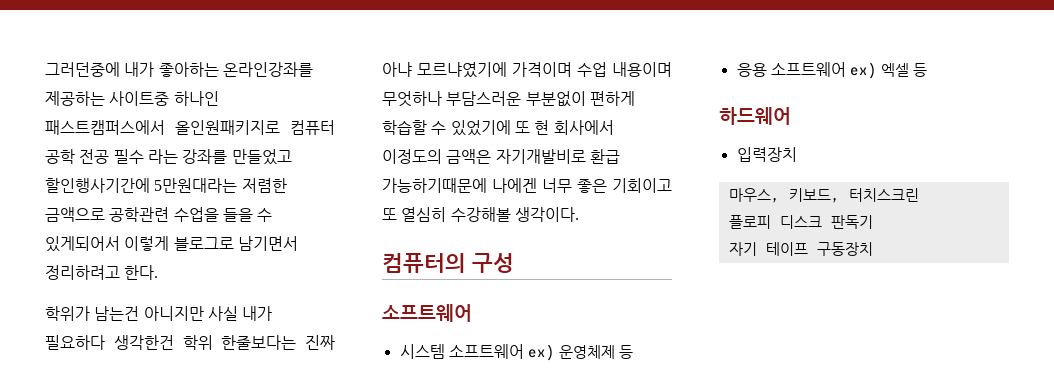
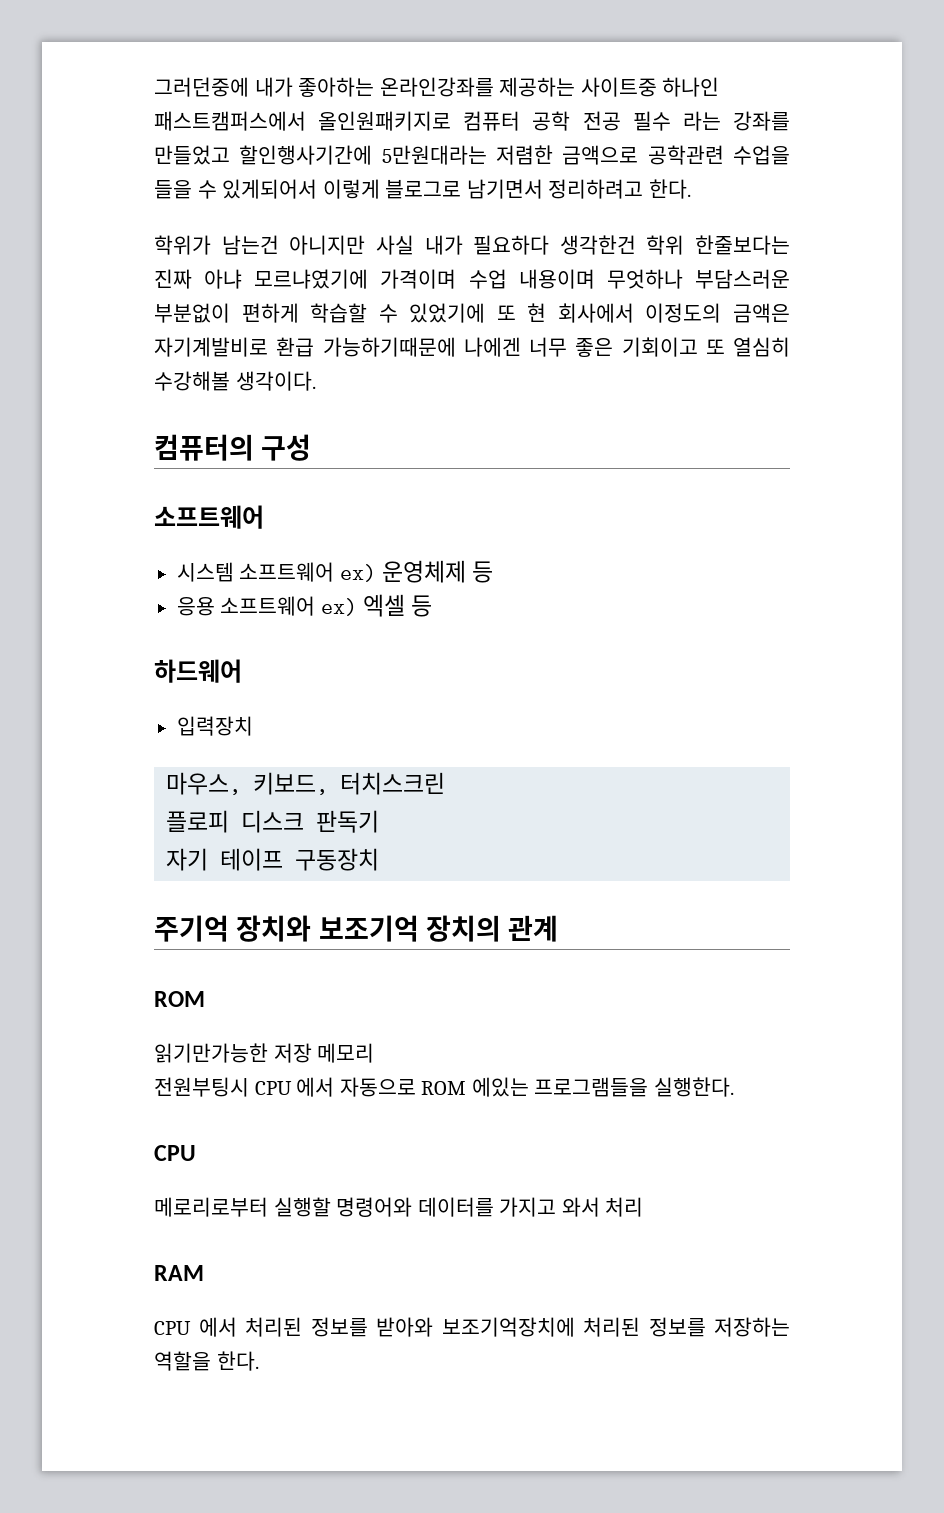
- 학위가 남는건 아니지만 사실 내가 필요하다 생각한건 학위 한줄보다는 진짜 아냐 모르냐였기에 가격이며 수업 내용이며 무엇하나 부담스러운 부분없이 편하게 학습할 수 있었기에 또 현 회사에서 이정도의 금액은 자기개발비로 환급 가능하기때문에 나에겐 너무 좋은 기회이고 또 열심히 수강해볼 생각이다.
+ 학위가 남는건 아니지만 사실 내가 필요하다 생각한건 학위 한줄보다는 진짜 아냐 모르냐였기에 가격이며 수업 내용이며 무엇하나 부담스러운 부분없이 편하게 학습할 수 있었기에 또 현 회사에서 이정도의 금액은 자기계발비로 환급 가능하기때문에 나에겐 너무 좋은 기회이고 또 열심히 수강해볼 생각이다.
+ 주기억 장치와 보조기억 장치의 관계
+ ROM
+ 읽기만가능한 저장 메모리
+ 전원부팅시 CPU 에서 자동으로 ROM 에있는 프로그램들을 실행한다.
+ CPU
+ 메로리로부터 실행할 명령어와 데이터를 가지고 와서 처리
+ RAM
+ CPU 에서 처리된 정보를 받아와 보조기억장치에 처리된 정보를 저장하는 역할을 한다.

